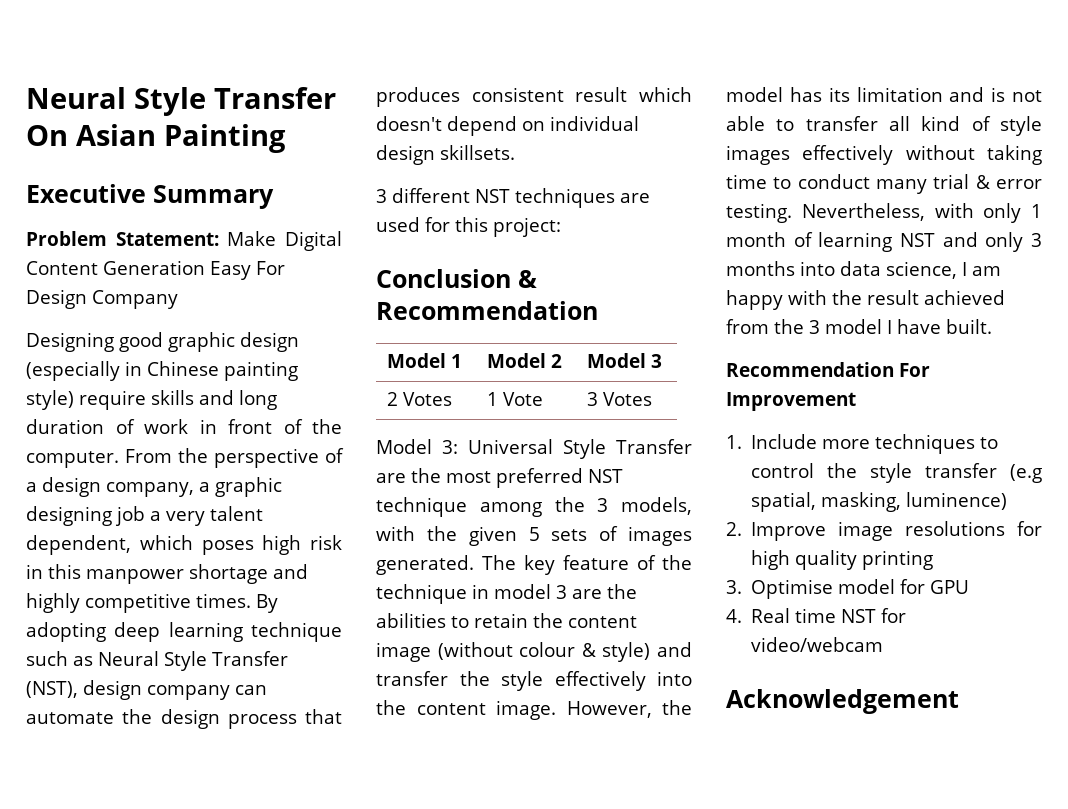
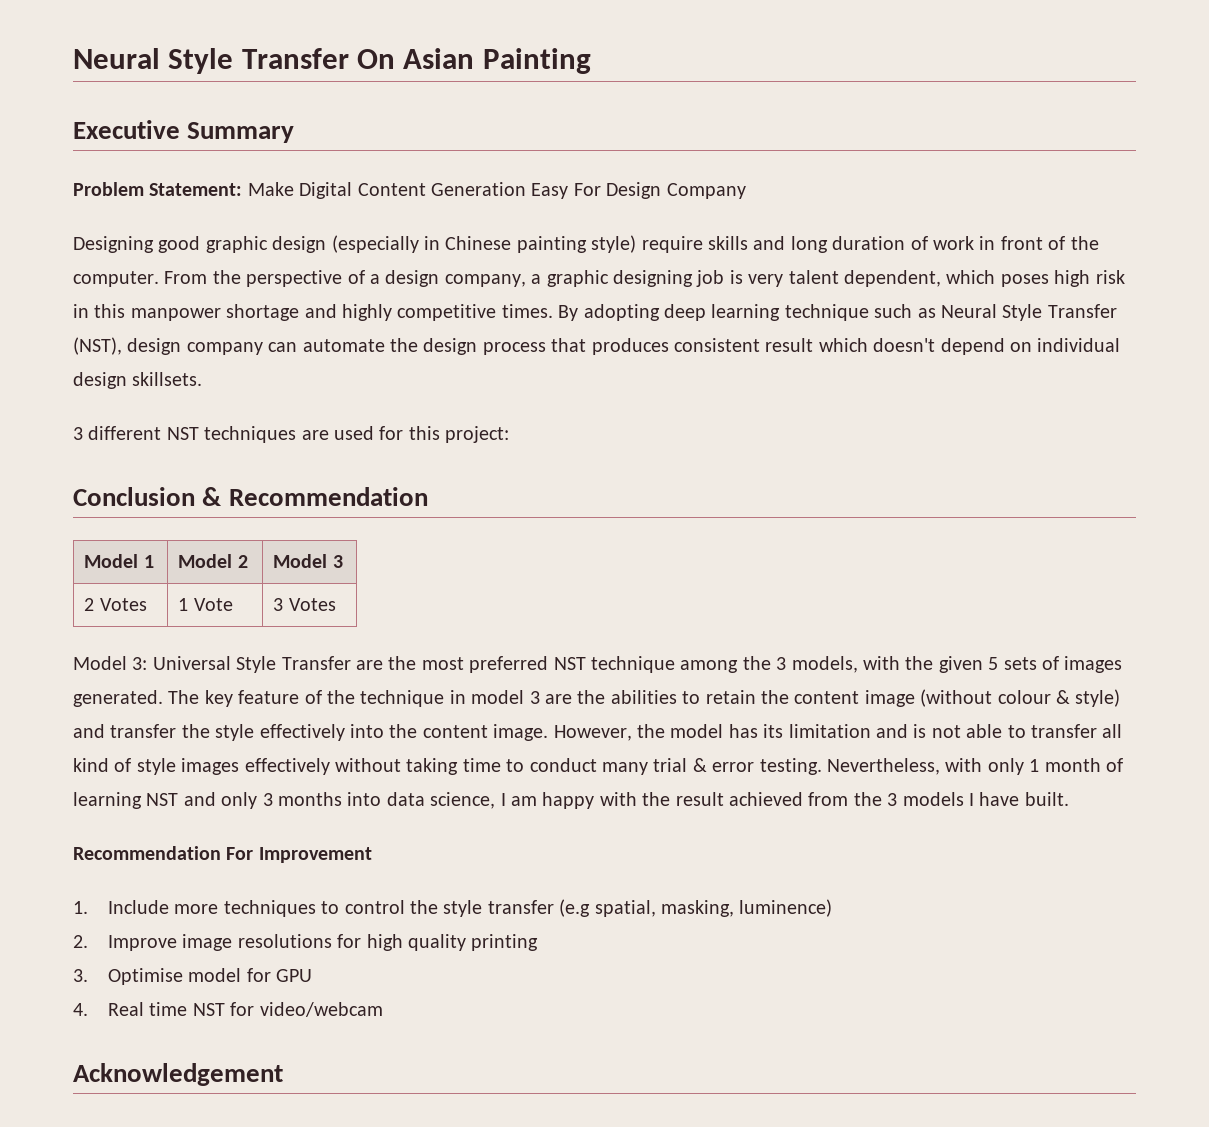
- From the perspective of a design company, a graphic designing job a very talent dependent, which poses high risk in this manpower shortage and highly competitive times.
+ From the perspective of a design company, a graphic designing job is very talent dependent, which poses high risk in this manpower shortage and highly competitive times.
- Nevertheless, with only 1 month of learning NST and only 3 months into data science, I am happy with the result achieved from the 3 model I have built.
+ Nevertheless, with only 1 month of learning NST and only 3 months into data science, I am happy with the result achieved from the 3 models I have built.

